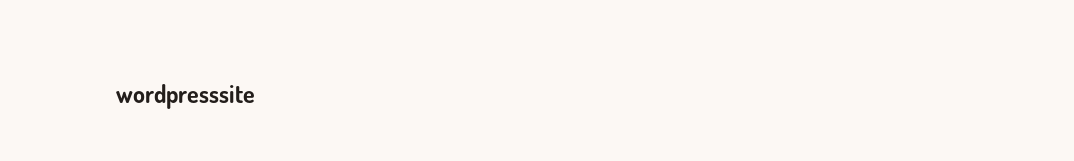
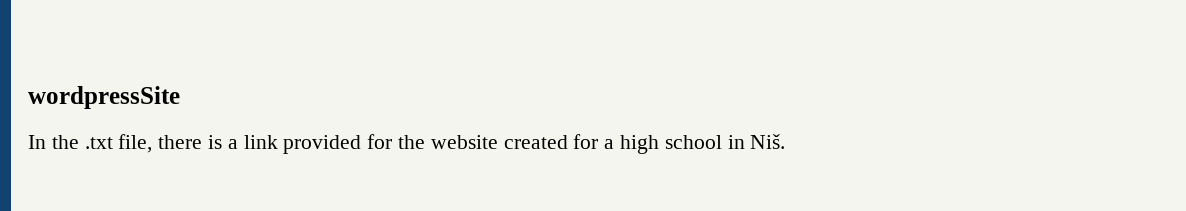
- wordpresssite
+ wordpressSite
+ In the .txt file, there is a link provided for the website created for a high school in Niš.

